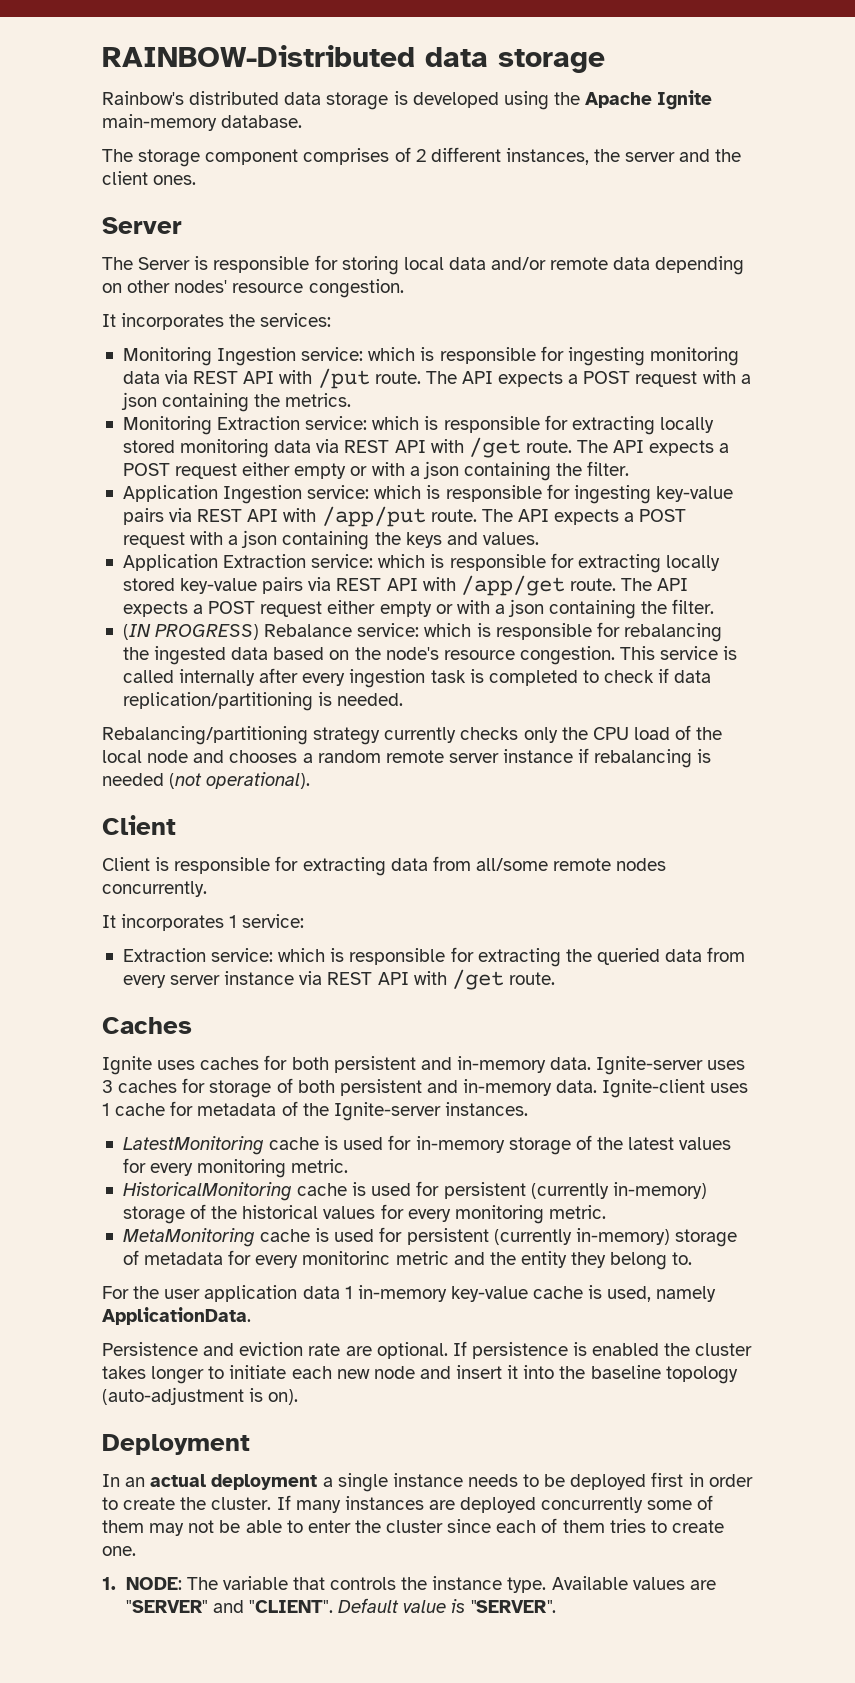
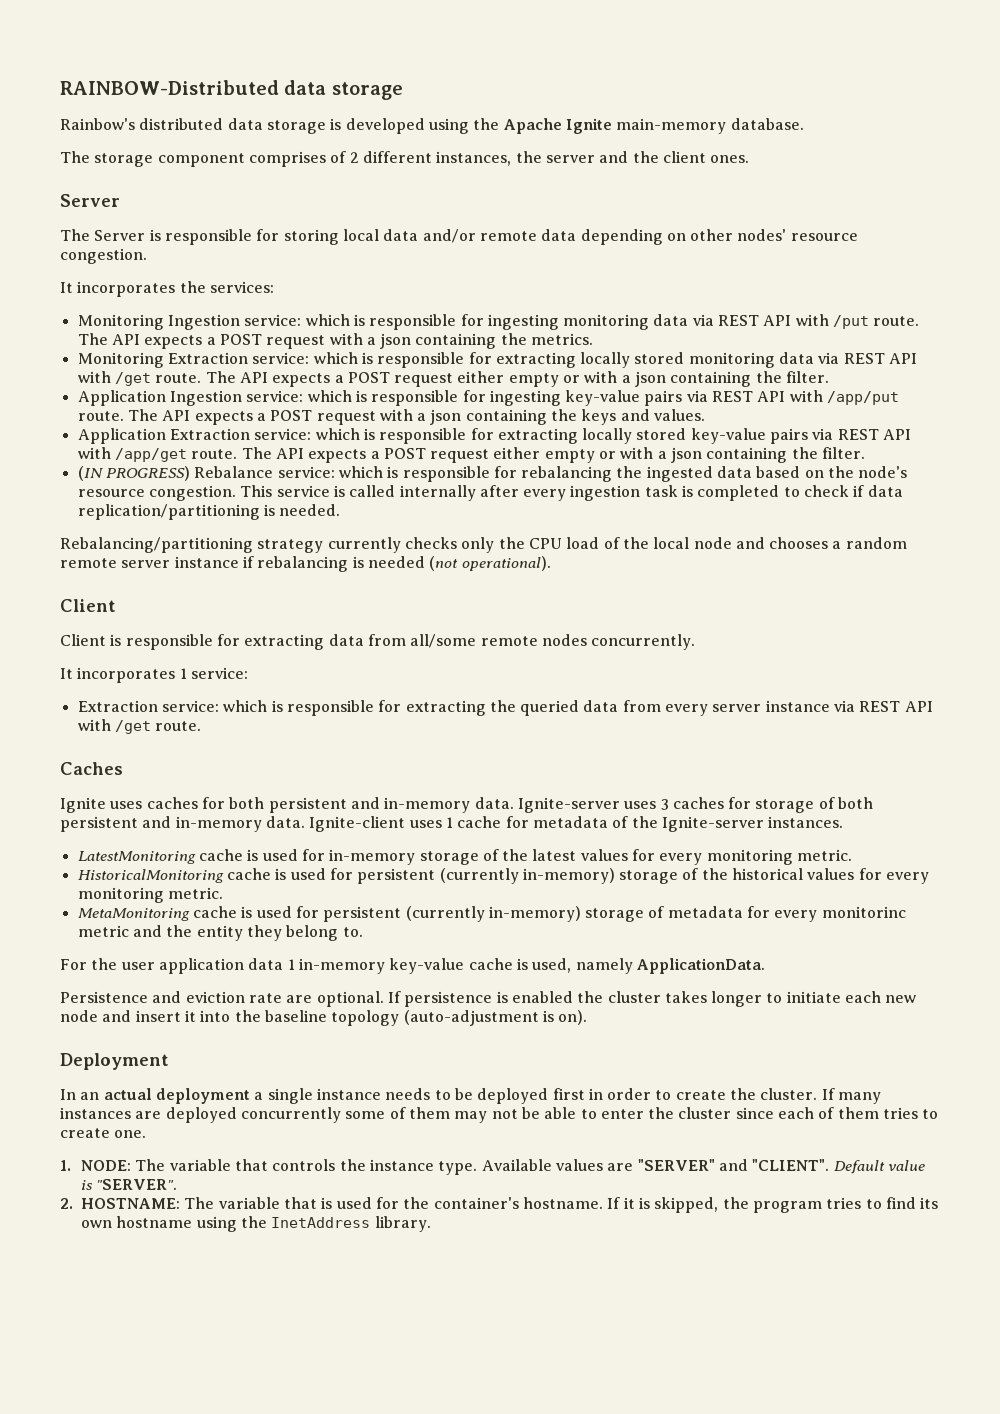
+ 2. HOSTNAME: The variable that is used for the container's hostname. If it is skipped, the program tries to find its own hostname using the InetAddress library.

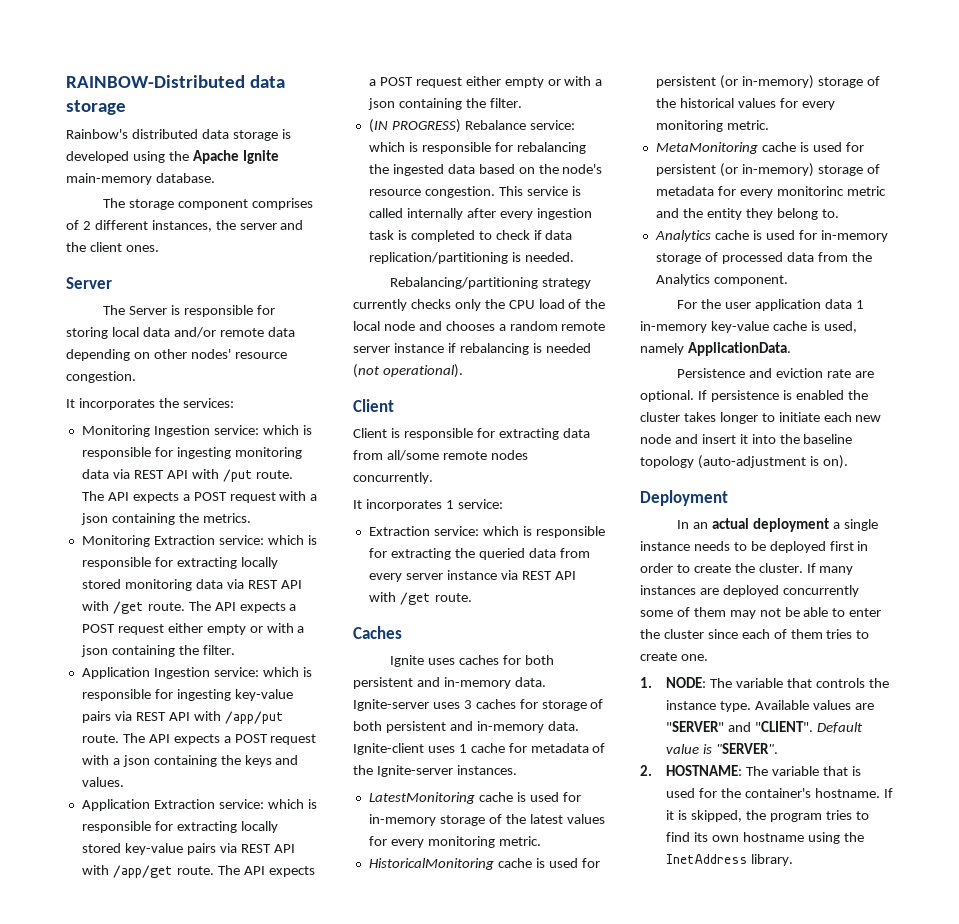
- HistoricalMonitoring cache is used for persistent (currently in-memory) storage of the historical values for every monitoring metric.
+ HistoricalMonitoring cache is used for persistent (or in-memory) storage of the historical values for every monitoring metric.
- MetaMonitoring cache is used for persistent (currently in-memory) storage of metadata for every monitorinc metric and the entity they belong to.
+ MetaMonitoring cache is used for persistent (or in-memory) storage of metadata for every monitorinc metric and the entity they belong to.
+ Analytics cache is used for in-memory storage of processed data from the Analytics component.

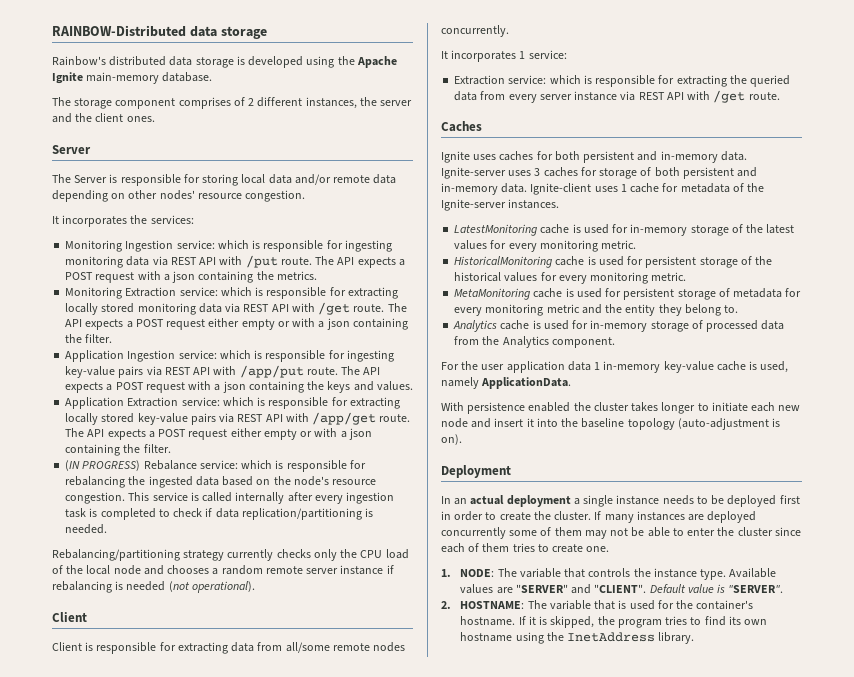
- HistoricalMonitoring cache is used for persistent (or in-memory) storage of the historical values for every monitoring metric.
+ HistoricalMonitoring cache is used for persistent storage of the historical values for every monitoring metric.
- MetaMonitoring cache is used for persistent (or in-memory) storage of metadata for every monitorinc metric and the entity they belong to.
+ MetaMonitoring cache is used for persistent storage of metadata for every monitoring metric and the entity they belong to.
- Persistence and eviction rate are optional. If persistence is enabled the cluster takes longer to initiate each new node and insert it into the baseline topology (auto-adjustment is on).
+ With persistence enabled the cluster takes longer to initiate each new node and insert it into the baseline topology (auto-adjustment is on).

